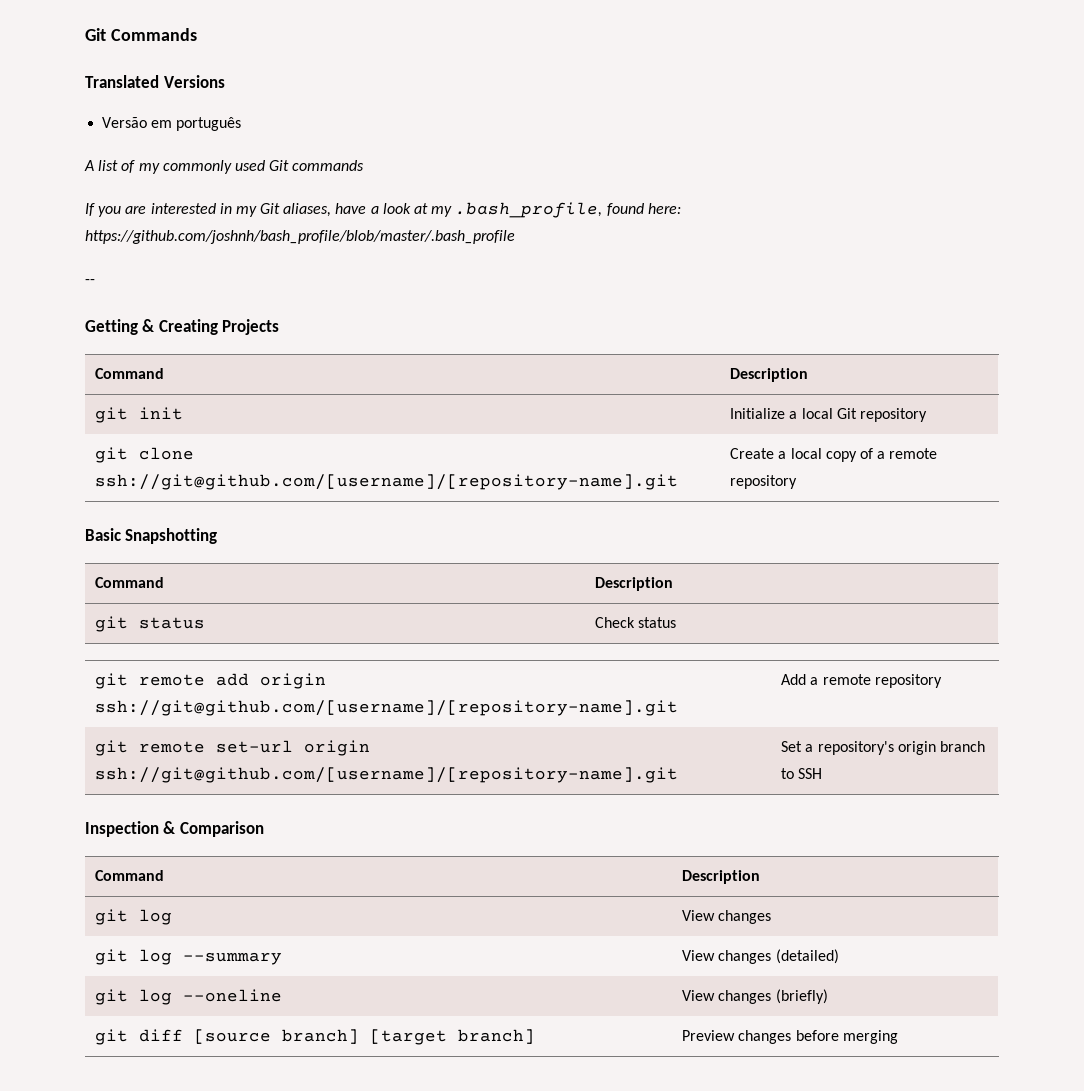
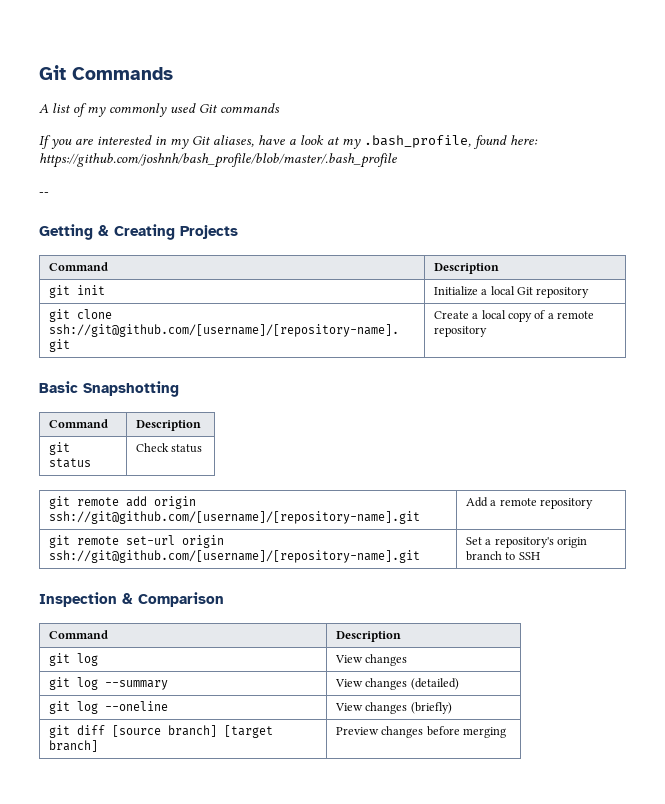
- Translated Versions
- Versão em português

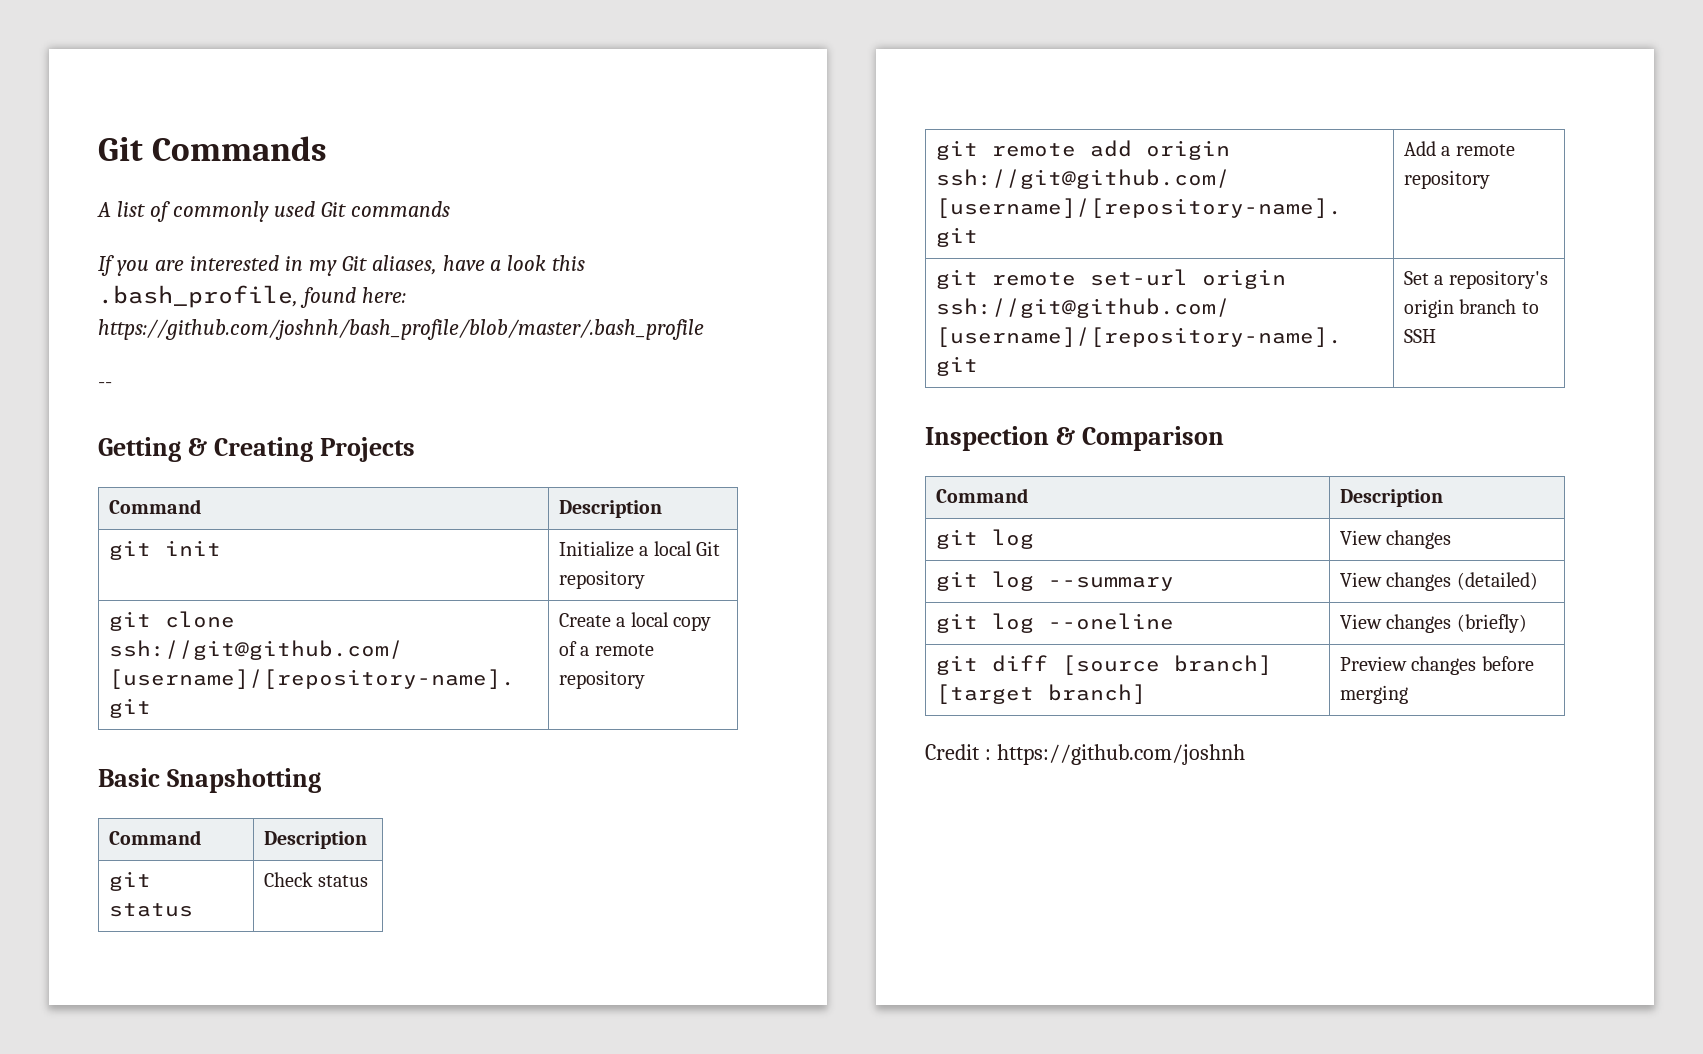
- A list of my commonly used Git commands
+ A list of commonly used Git commands
- If you are interested in my Git aliases, have a look at my .bash_profile, found here: https://github.com/joshnh/bash_profile/blob/master/.bash_profile
+ If you are interested in my Git aliases, have a look this .bash_profile, found here: https://github.com/joshnh/bash_profile/blob/master/.bash_profile
+ Credit : https://github.com/joshnh

